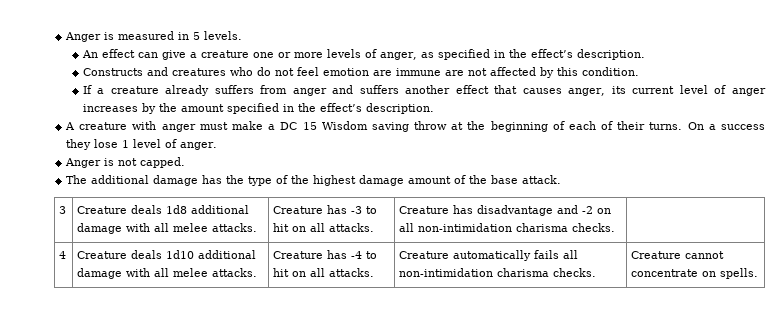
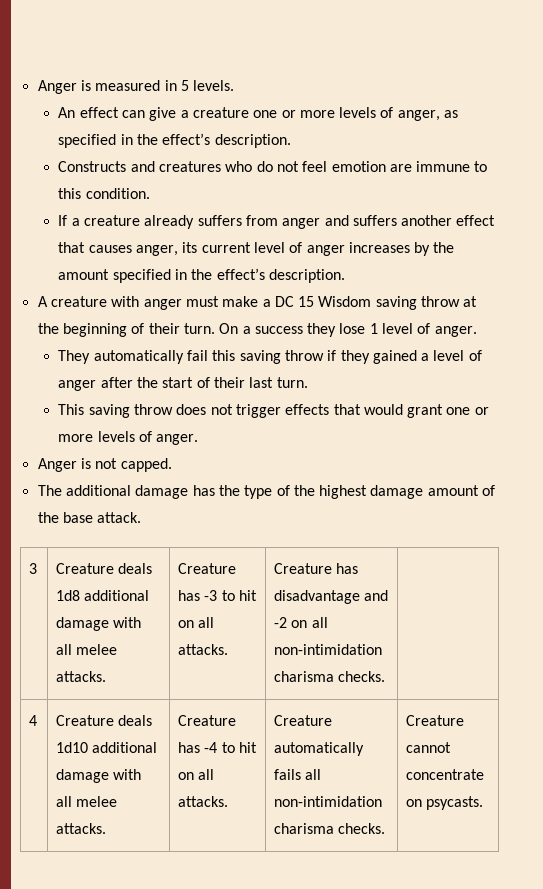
- Constructs and creatures who do not feel emotion are immune are not affected by this condition.
+ Constructs and creatures who do not feel emotion are immune to this condition.
- A creature with anger must make a DC 15 Wisdom saving throw at the beginning of each of their turns.
+ A creature with anger must make a DC 15 Wisdom saving throw at the beginning of their turn.
+ They automatically fail this saving throw if they gained a level of anger after the start of their last turn.
+ This saving throw does not trigger effects that would grant one or more levels of anger.
- 4 | Creature deals 1d10 additional damage with all melee attacks. | Creature has -4 to hit on all attacks. | Creature automatically fails all non-intimidation charisma checks. | Creature cannot concentrate on spells.
+ 4 | Creature deals 1d10 additional damage with all melee attacks. | Creature has -4 to hit on all attacks. | Creature automatically fails all non-intimidation charisma checks. | Creature cannot concentrate on psycasts.

